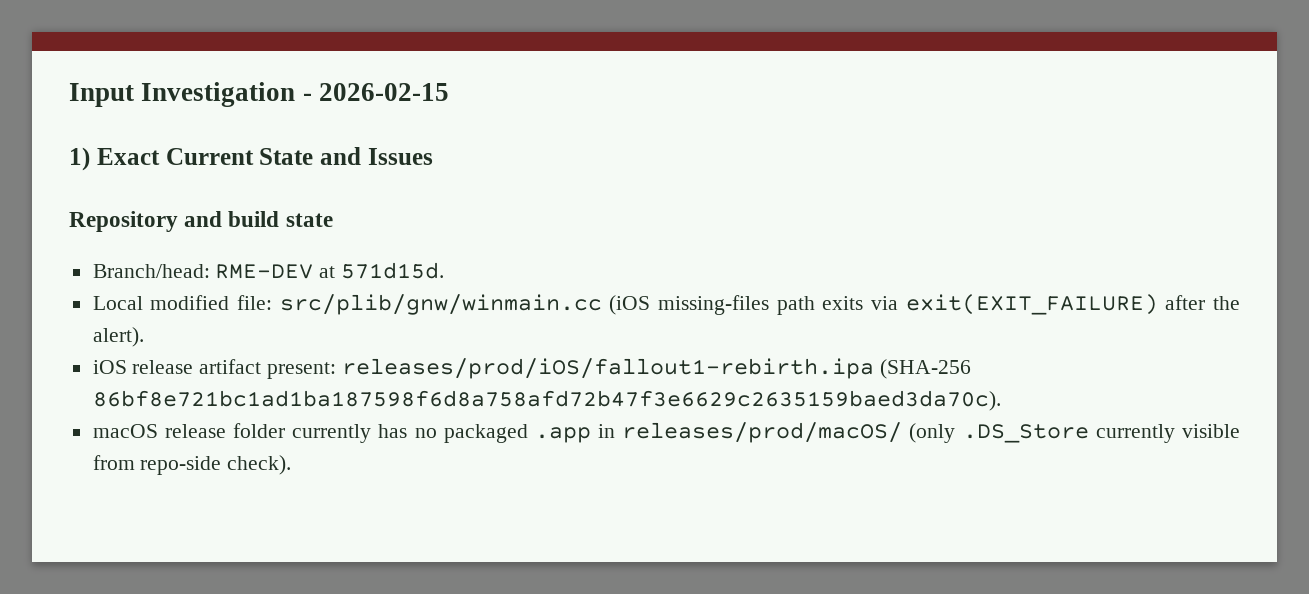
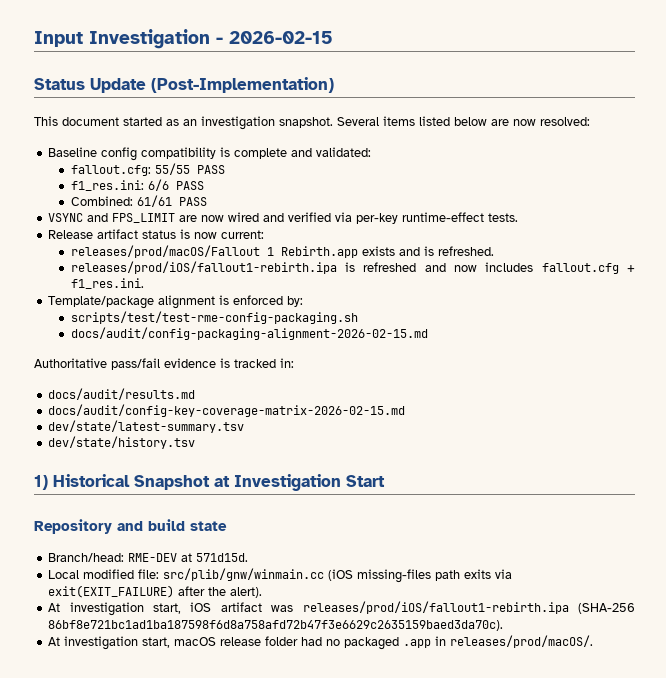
- 1) Exact Current State and Issues
+ Status Update (Post-Implementation)
+ This document started as an investigation snapshot. Several items listed below are now resolved:
+ Baseline config compatibility is complete and validated:
+ fallout.cfg: 55/55 PASS
+ f1_res.ini: 6/6 PASS
+ Combined: 61/61 PASS
+ VSYNC and FPS_LIMIT are now wired and verified via per-key runtime-effect tests.
+ Release artifact status is now current:
+ releases/prod/macOS/Fallout 1 Rebirth.app exists and is refreshed.
+ releases/prod/iOS/fallout1-rebirth.ipa is refreshed and now includes fallout.cfg + f1_res.ini.
+ Template/package alignment is enforced by:
+ scripts/test/test-rme-config-packaging.sh
+ docs/audit/config-packaging-alignment-2026-02-15.md
+ Authoritative pass/fail evidence is tracked in:
+ docs/audit/results.md
+ docs/audit/config-key-coverage-matrix-2026-02-15.md
+ dev/state/latest-summary.tsv
+ dev/state/history.tsv
+ 1) Historical Snapshot at Investigation Start
- iOS release artifact present: releases/prod/iOS/fallout1-rebirth.ipa (SHA-256 86bf8e721bc1ad1ba187598f6d8a758afd72b47f3e6629c2635159baed3da70c).
+ At investigation start, iOS artifact was releases/prod/iOS/fallout1-rebirth.ipa (SHA-256 86bf8e721bc1ad1ba187598f6d8a758afd72b47f3e6629c2635159baed3da70c).
- macOS release folder currently has no packaged .app in releases/prod/macOS/ (only .DS_Store currently visible from repo-side check).
+ At investigation start, macOS release folder had no packaged .app in releases/prod/macOS/.

